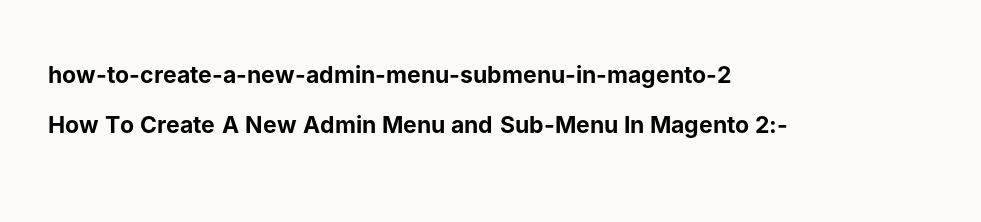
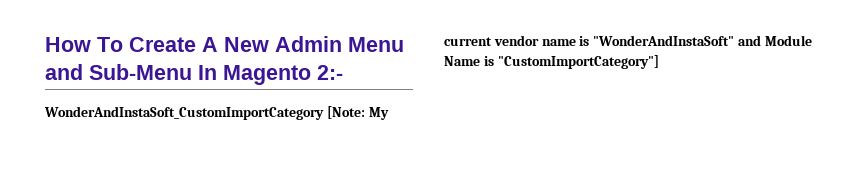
- how-to-create-a-new-admin-menu-submenu-in-magento-2
+ WonderAndInstaSoft_CustomImportCategory [Note: My current vendor name is "WonderAndInstaSoft" and Module Name is "CustomImportCategory"]

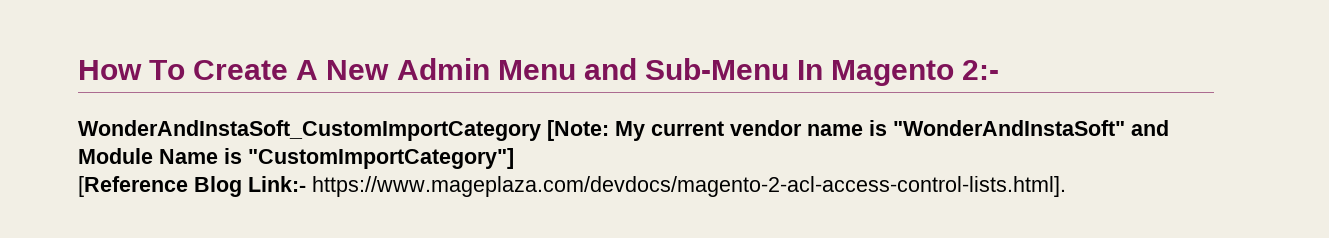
+ [Reference Blog Link:- https://www.mageplaza.com/devdocs/magento-2-acl-access-control-lists.html].

